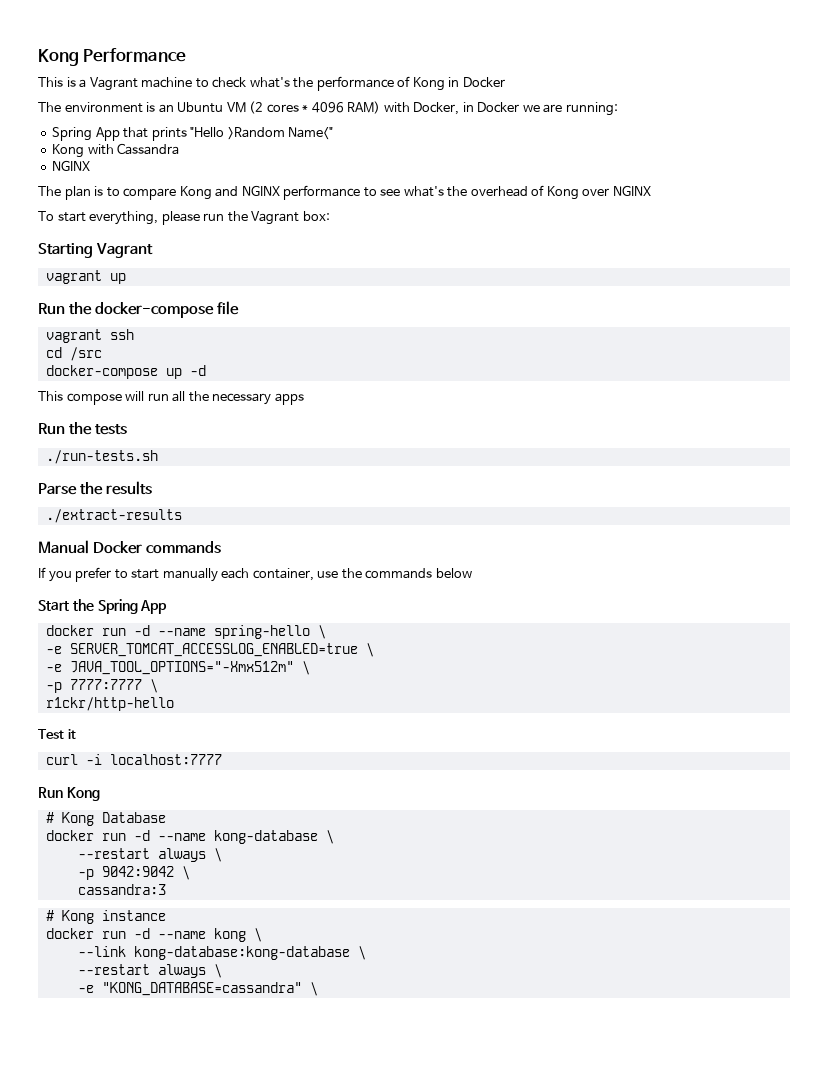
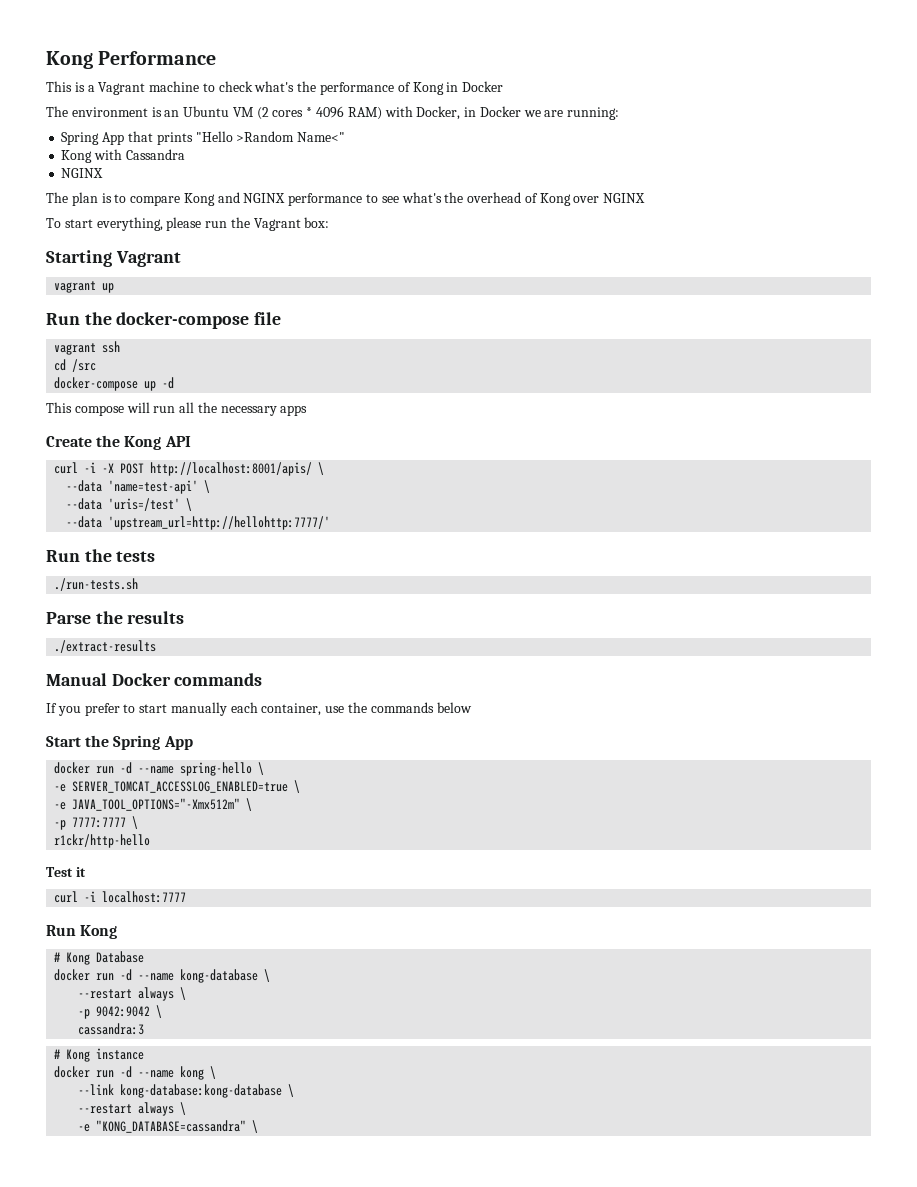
+ Create the Kong API
+ curl -i -X POST http://localhost:8001/apis/ \
+ --data 'name=test-api' \
+ --data 'uris=/test' \
+ --data 'upstream_url=http://hellohttp:7777/'

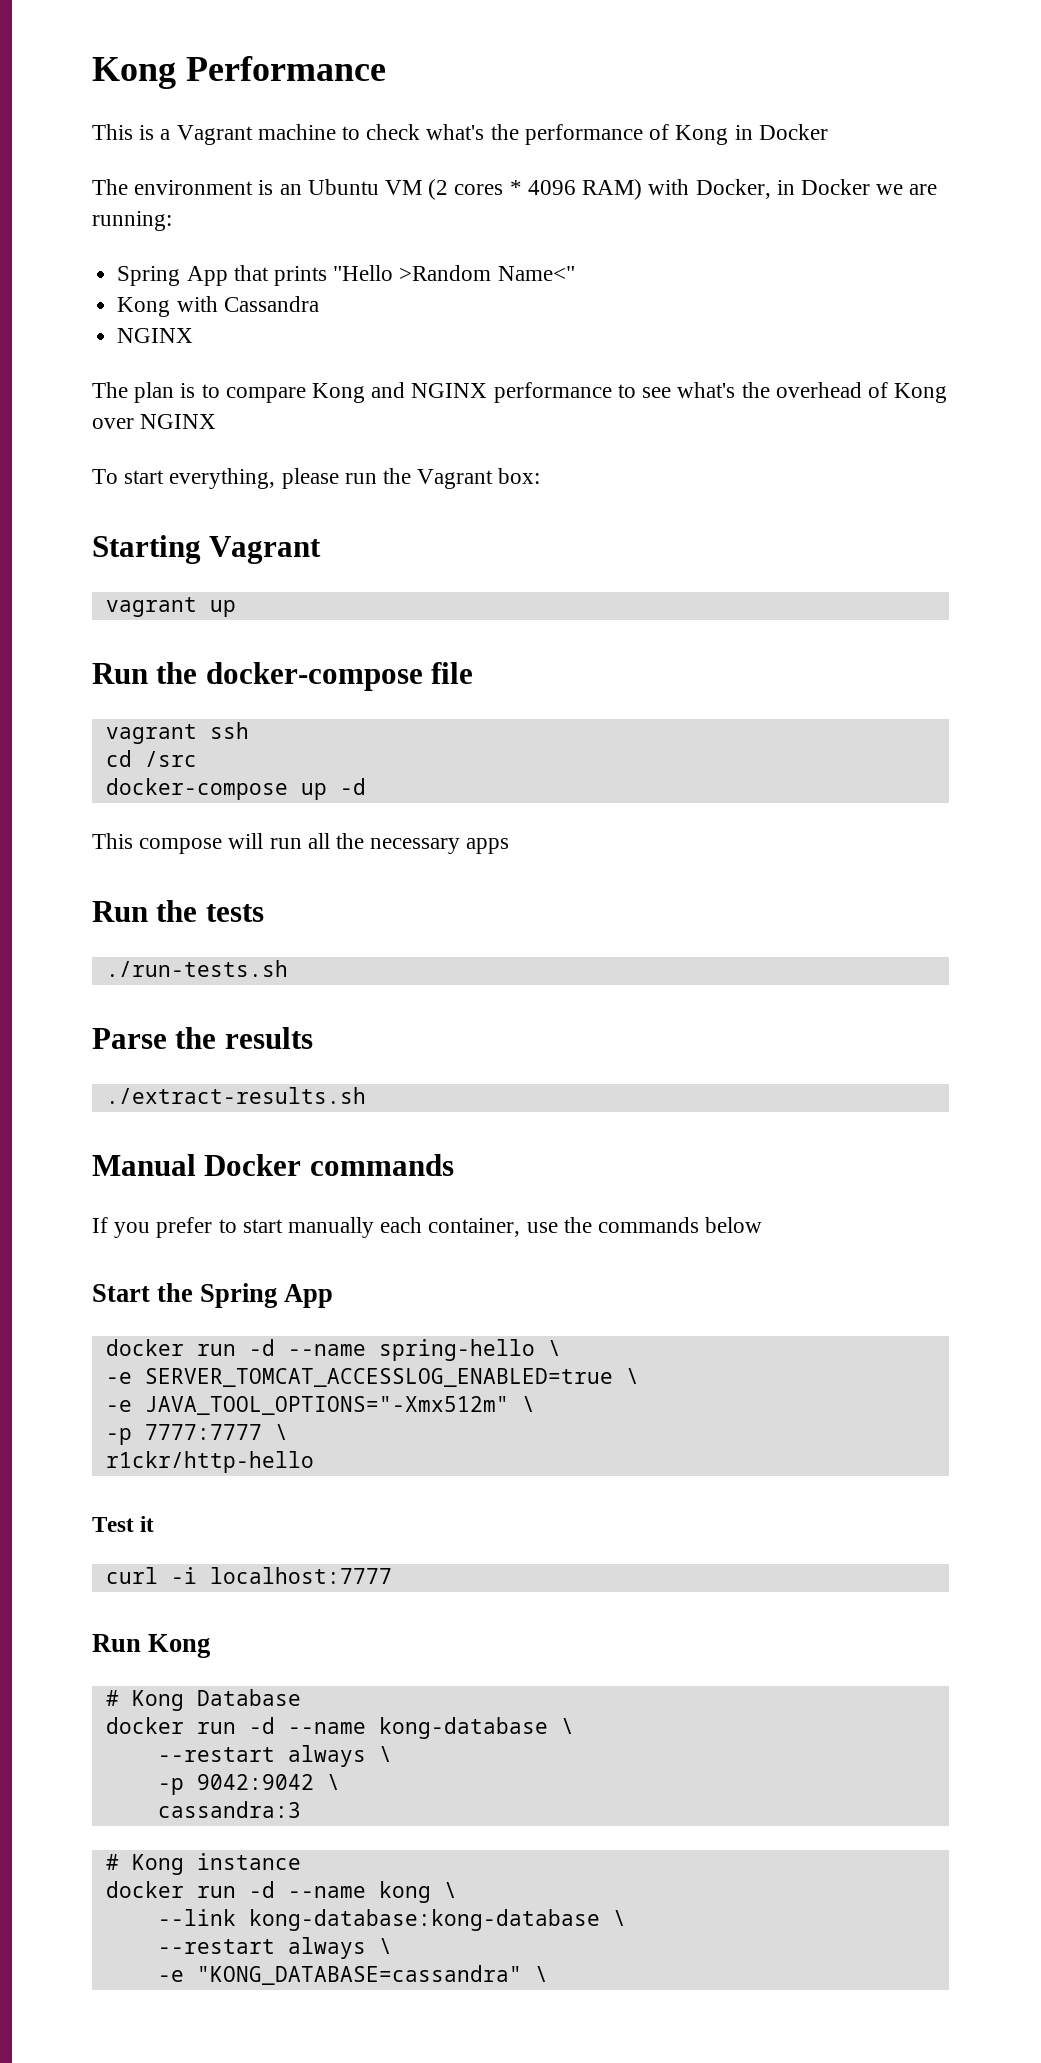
- Create the Kong API
- curl -i -X POST http://localhost:8001/apis/ \
- --data 'name=test-api' \
- --data 'uris=/test' \
- --data 'upstream_url=http://hellohttp:7777/'
- ./extract-results
+ ./extract-results.sh

